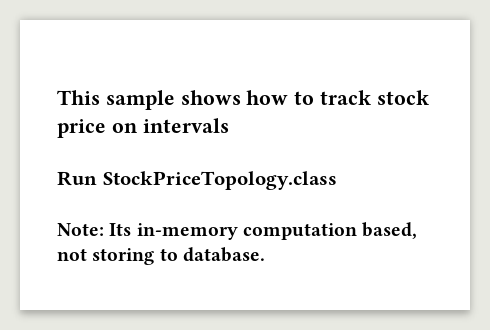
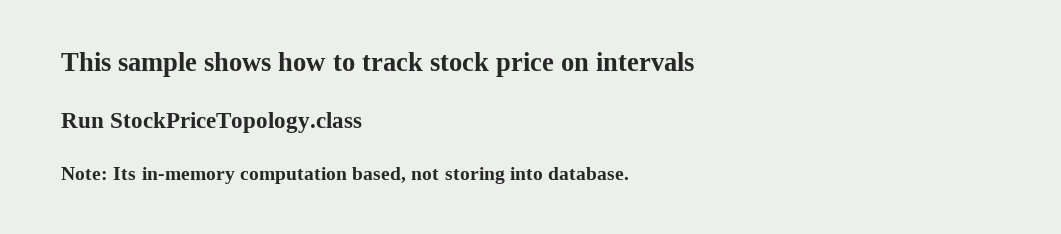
- Note: Its in-memory computation based, not storing to database.
+ Note: Its in-memory computation based, not storing into database.

